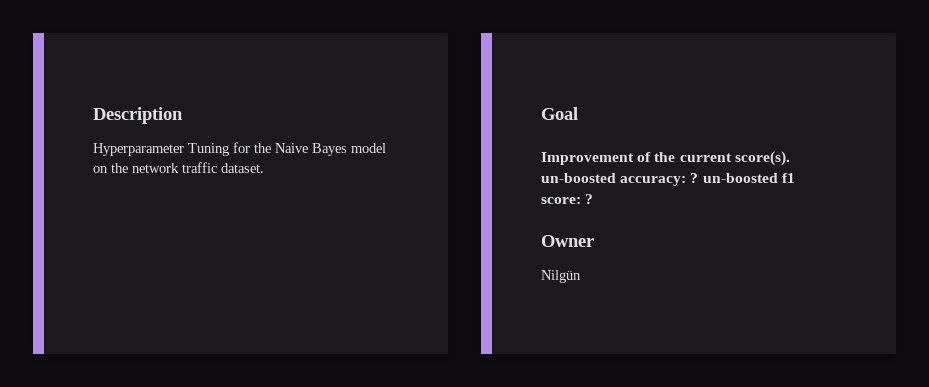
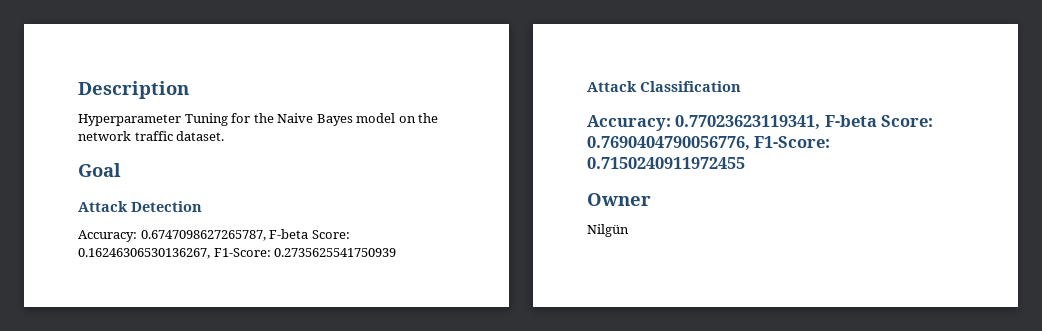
- Improvement of the current score(s). un-boosted accuracy: ? un-boosted f1 score: ?
+ Attack Detection
+ Accuracy: 0.6747098627265787, F-beta Score: 0.16246306530136267, F1-Score: 0.2735625541750939
+ Attack Classification
+ Accuracy: 0.77023623119341, F-beta Score: 0.7690404790056776, F1-Score: 0.7150240911972455

